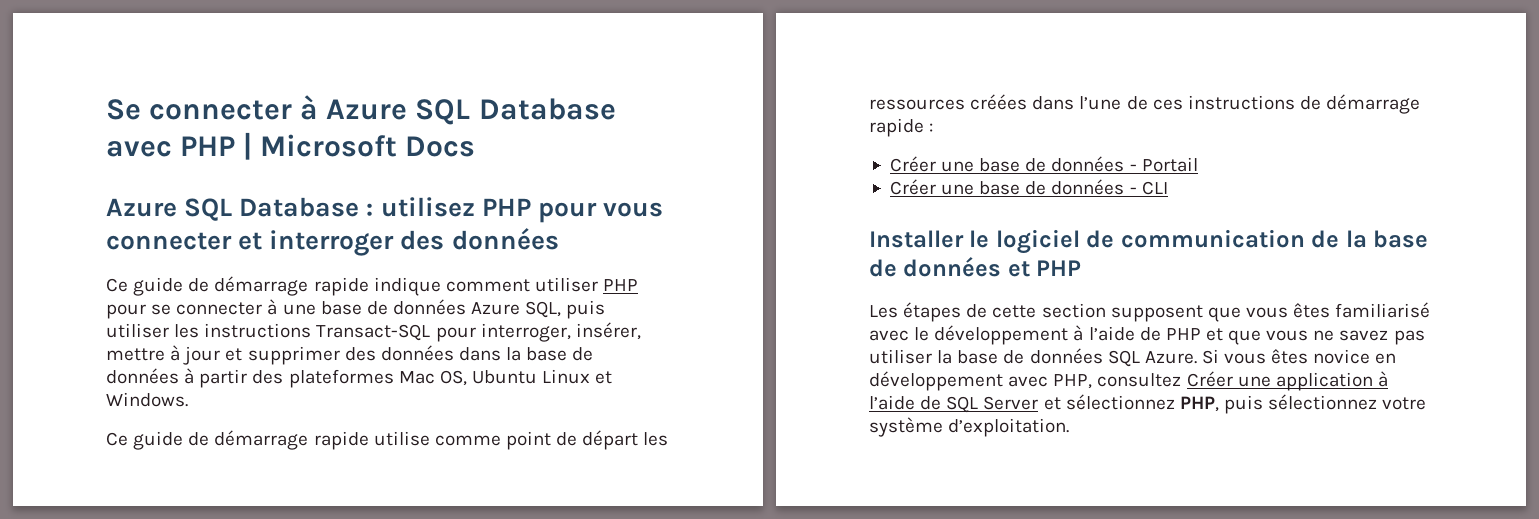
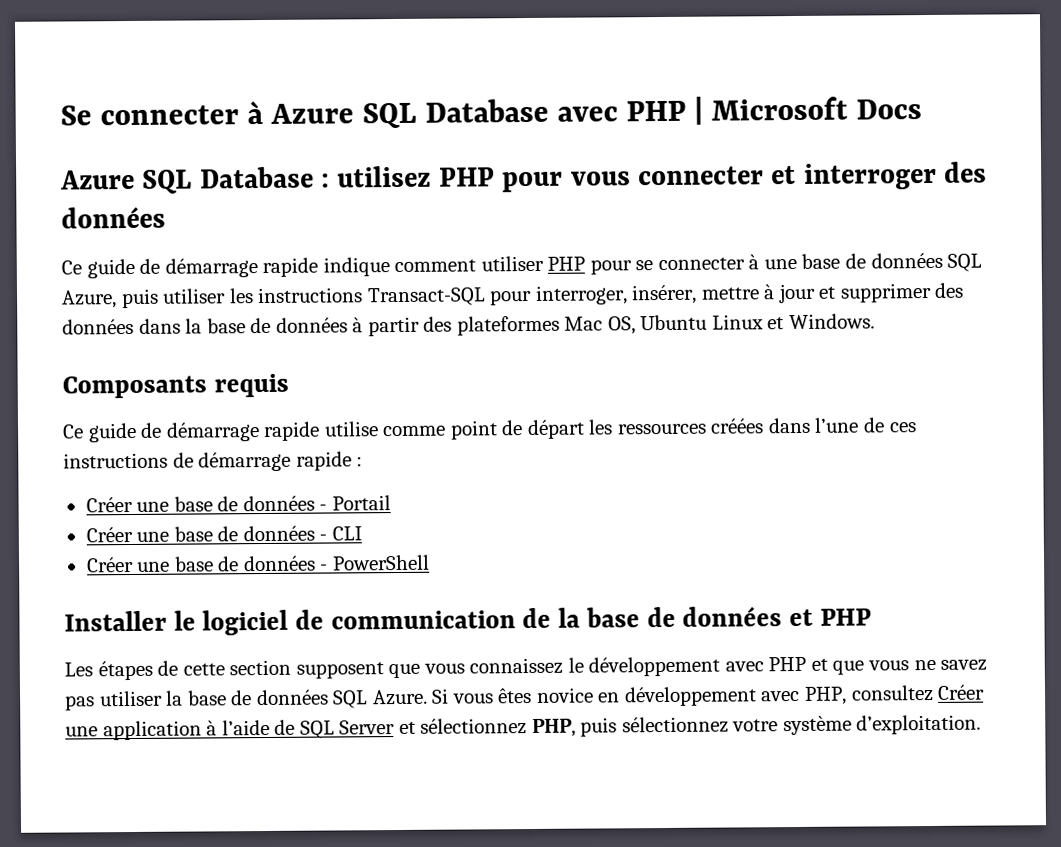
- Ce guide de démarrage rapide indique comment utiliser PHP pour se connecter à une base de données Azure SQL, puis utiliser les instructions Transact-SQL pour interroger, insérer, mettre à jour et supprimer des données dans la base de données à partir des plateformes Mac OS, Ubuntu Linux et Windows.
+ Ce guide de démarrage rapide indique comment utiliser PHP pour se connecter à une base de données SQL Azure, puis utiliser les instructions Transact-SQL pour interroger, insérer, mettre à jour et supprimer des données dans la base de données à partir des plateformes Mac OS, Ubuntu Linux et Windows.
+ Composants requis
+ Créer une base de données - PowerShell
- Les étapes de cette section supposent que vous êtes familiarisé avec le développement à l’aide de PHP et que vous ne savez pas utiliser la base de données SQL Azure.
+ Les étapes de cette section supposent que vous connaissez le développement avec PHP et que vous ne savez pas utiliser la base de données SQL Azure.

